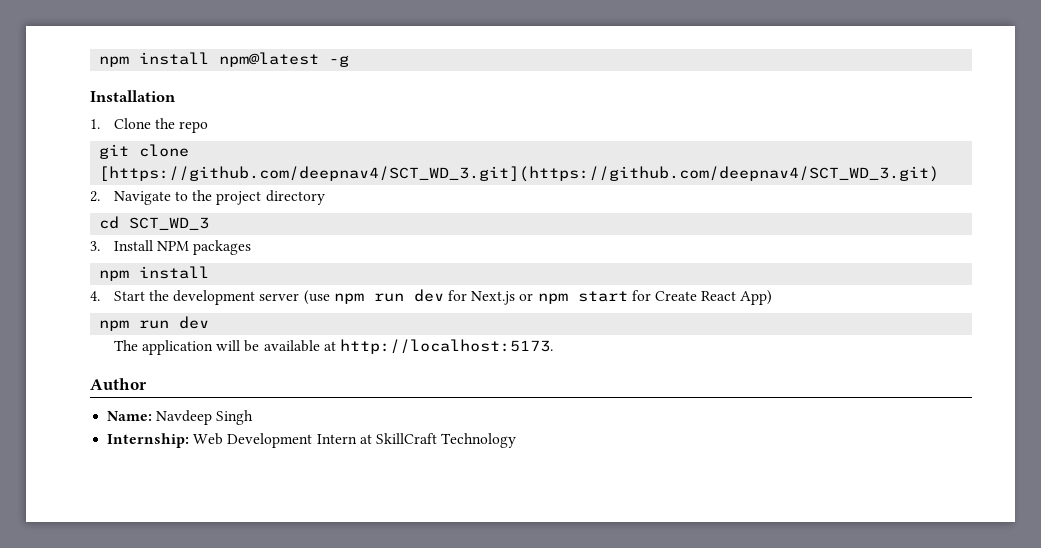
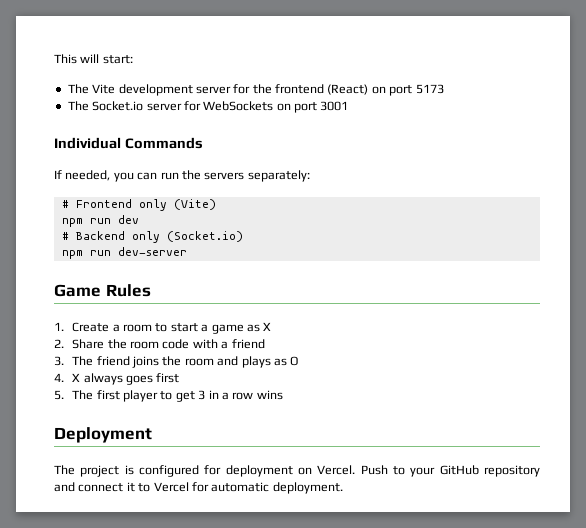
- npm install npm@latest -g
- Installation
- 1. Clone the repo
- git clone [https://github.com/deepnav4/SCT_WD_3.git](https://github.com/deepnav4/SCT_WD_3.git)
- 2. Navigate to the project directory
- cd SCT_WD_3
- 3. Install NPM packages
- npm install
- 4. Start the development server (use npm run dev for Next.js or npm start for Create React App)
+ This will start:
+ The Vite development server for the frontend (React) on port 5173
+ The Socket.io server for WebSockets on port 3001
+ Individual Commands
+ If needed, you can run the servers separately:
+ # Frontend only (Vite)
  npm run dev
- The application will be available at http://localhost:5173.
- Author
- Name: Navdeep Singh
- Internship: Web Development Intern at SkillCraft Technology
+ # Backend only (Socket.io)
+ npm run dev-server
+ Game Rules
+ 1. Create a room to start a game as X
+ 2. Share the room code with a friend
+ 3. The friend joins the room and plays as O
+ 4. X always goes first
+ 5. The first player to get 3 in a row wins
+ Deployment
+ The project is configured for deployment on Vercel. Push to your GitHub repository and connect it to Vercel for automatic deployment.

